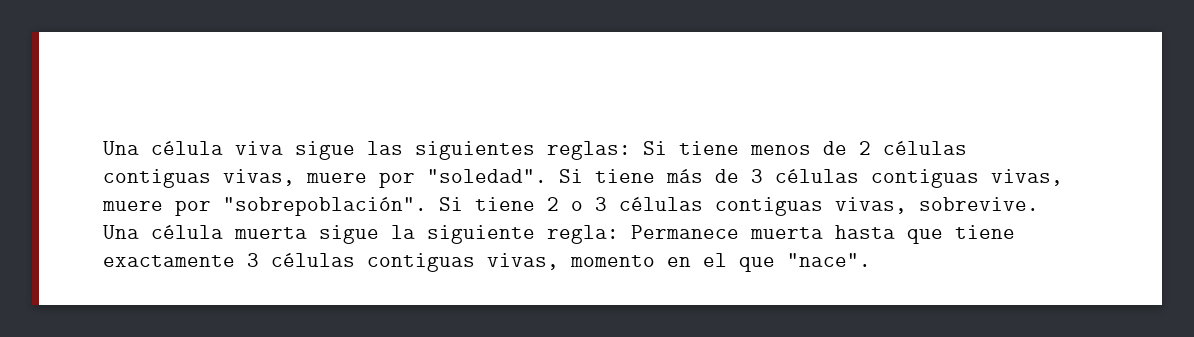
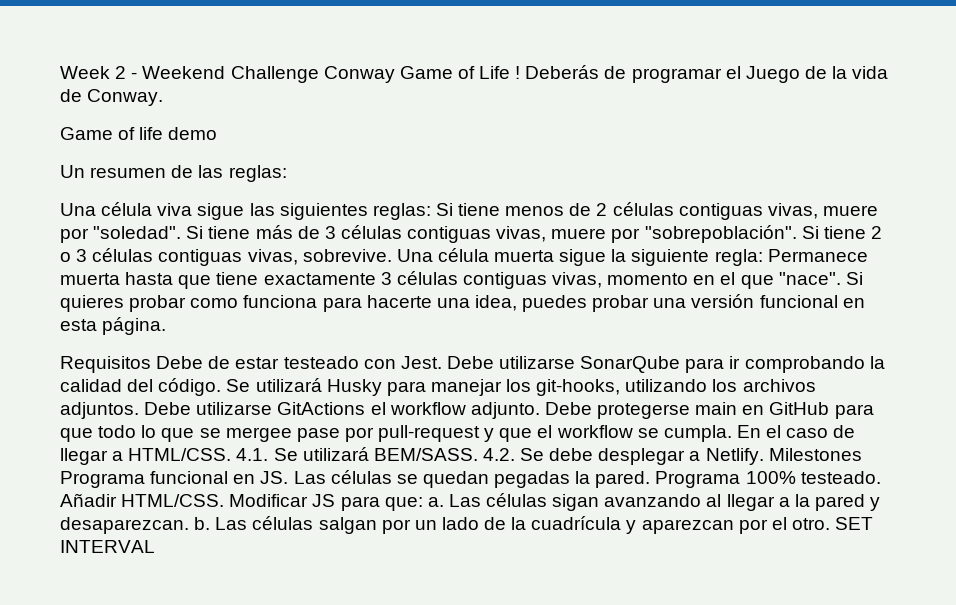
+ Week 2 - Weekend Challenge Conway Game of Life ! Deberás de programar el Juego de la vida de Conway.
+ Game of life demo
+ Un resumen de las reglas:
+ Si quieres probar como funciona para hacerte una idea, puedes probar una versión funcional en esta página.
+ Requisitos Debe de estar testeado con Jest. Debe utilizarse SonarQube para ir comprobando la calidad del código. Se utilizará Husky para manejar los git-hooks, utilizando los archivos adjuntos. Debe utilizarse GitActions el workflow adjunto. Debe protegerse main en GitHub para que todo lo que se mergee pase por pull-request y que el workflow se cumpla. En el caso de llegar a HTML/CSS. 4.1. Se utilizará BEM/SASS. 4.2. Se debe desplegar a Netlify. Milestones Programa funcional en JS. Las células se quedan pegadas la pared. Programa 100% testeado. Añadir HTML/CSS. Modificar JS para que: a. Las células sigan avanzando al llegar a la pared y desaparezcan. b. Las células salgan por un lado de la cuadrícula y aparezcan por el otro. SET INTERVAL

